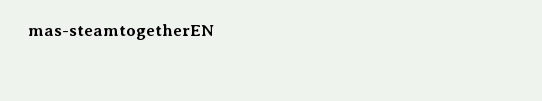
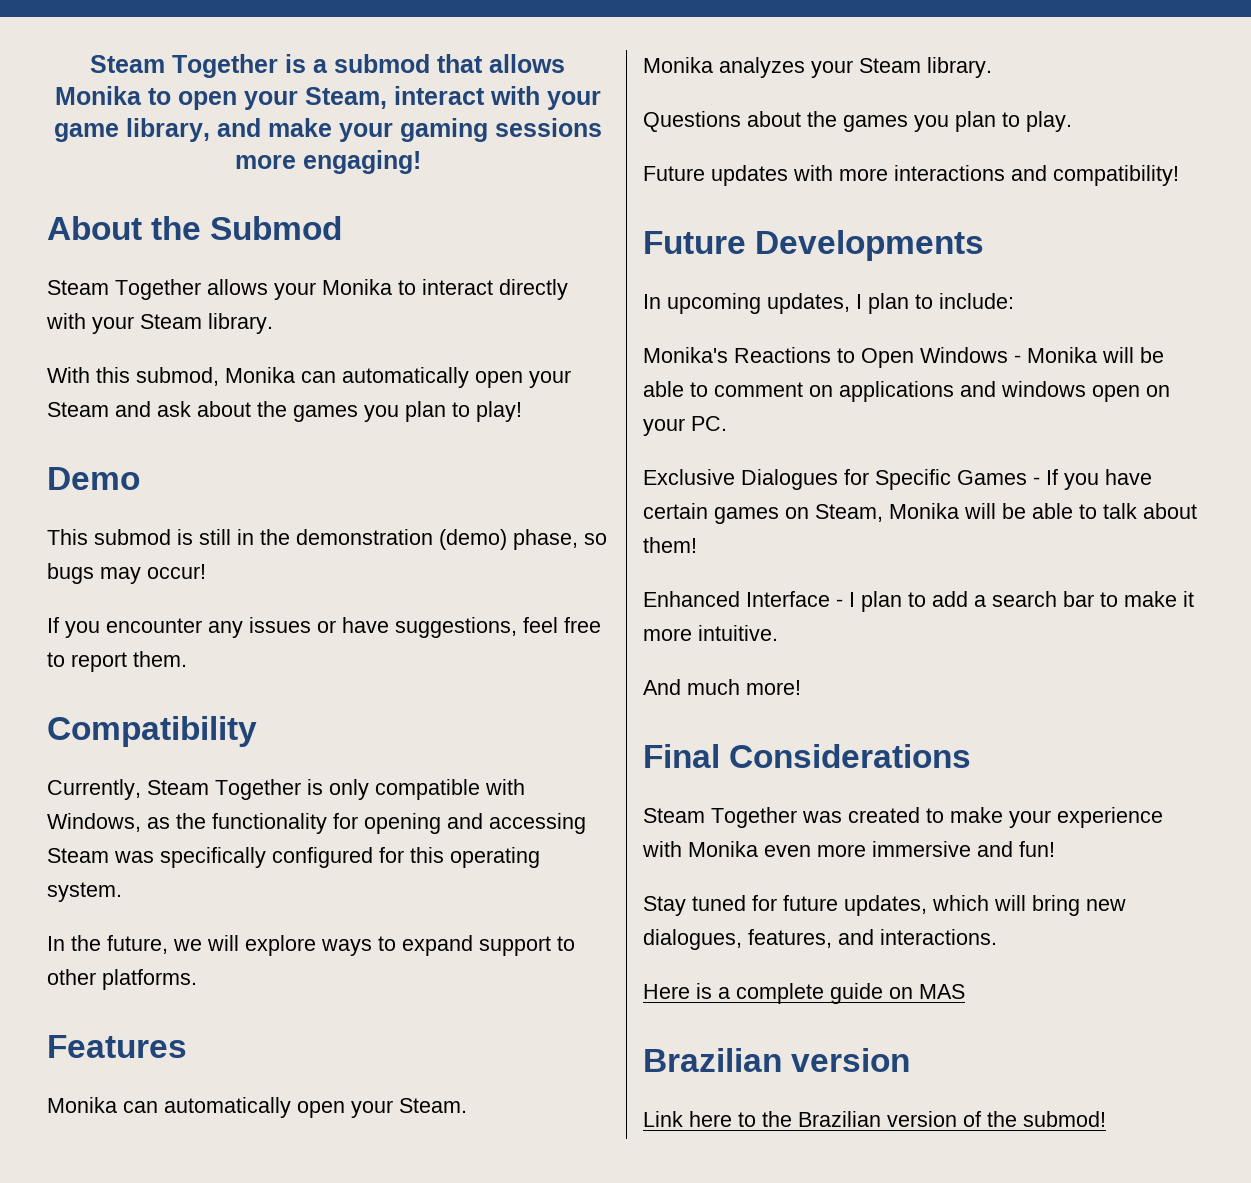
- mas-steamtogetherEN
+ Steam Together is a submod that allows Monika to open your Steam, interact with your game library, and make your gaming sessions more engaging!
+ About the Submod
+ Steam Together allows your Monika to interact directly with your Steam library.
+ With this submod, Monika can automatically open your Steam and ask about the games you plan to play!
+ Demo
+ This submod is still in the demonstration (demo) phase, so bugs may occur!
+ If you encounter any issues or have suggestions, feel free to report them.
+ Compatibility
+ Currently, Steam Together is only compatible with Windows, as the functionality for opening and accessing Steam was specifically configured for this operating system.
+ In the future, we will explore ways to expand support to other platforms.
+ Features
+ Monika can automatically open your Steam.
+ Monika analyzes your Steam library.
+ Questions about the games you plan to play.
+ Future updates with more interactions and compatibility!
+ Future Developments
+ In upcoming updates, I plan to include:
+ Monika's Reactions to Open Windows - Monika will be able to comment on applications and windows open on your PC.
+ Exclusive Dialogues for Specific Games - If you have certain games on Steam, Monika will be able to talk about them!
+ Enhanced Interface - I plan to add a search bar to make it more intuitive.
+ And much more!
+ Final Considerations
+ Steam Together was created to make your experience with Monika even more immersive and fun!
+ Stay tuned for future updates, which will bring new dialogues, features, and interactions.
+ Here is a complete guide on MAS
+ Brazilian version
+ Link here to the Brazilian version of the submod!

